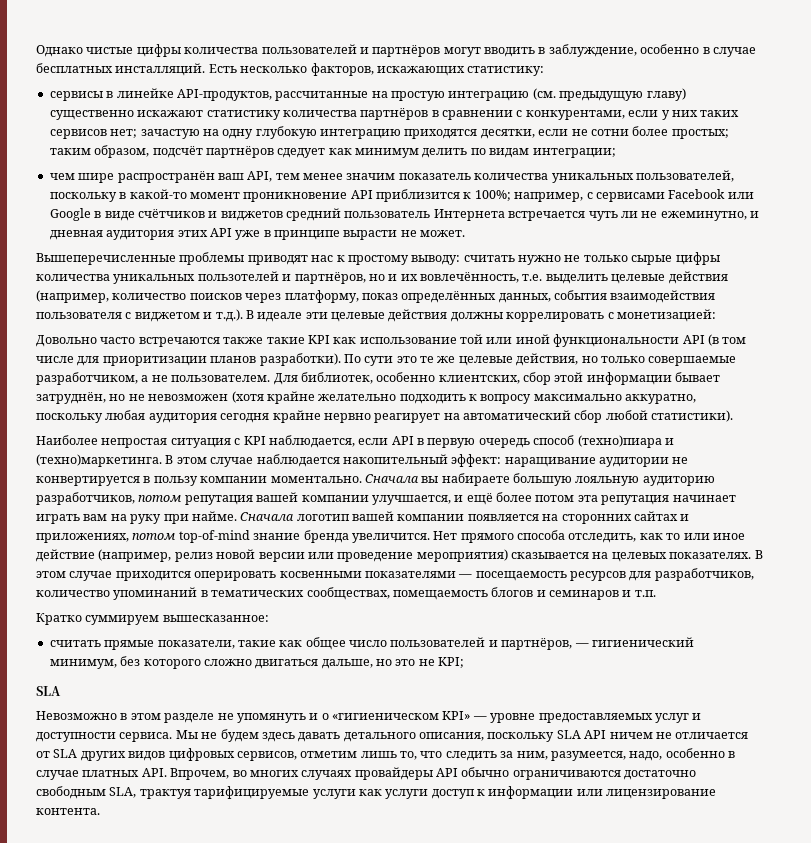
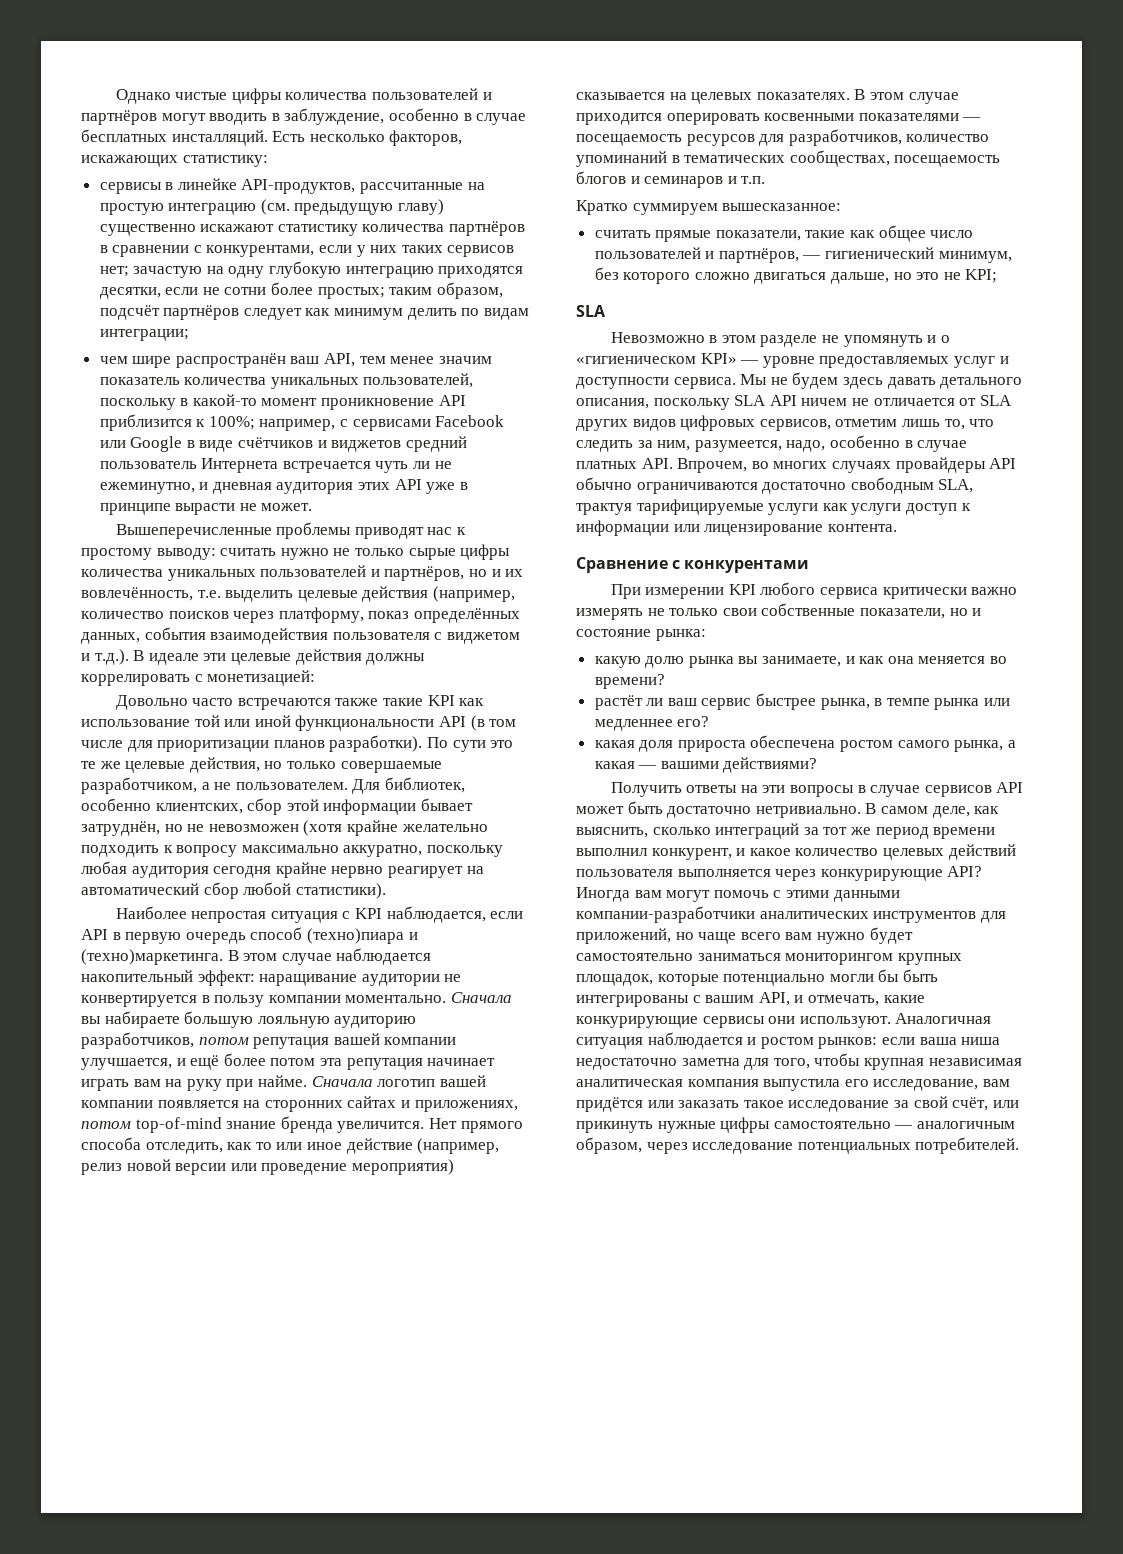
- сервисы в линейке API-продуктов, рассчитанные на простую интеграцию (см. предыдущую главу) существенно искажают статистику количества партнёров в сравнении с конкурентами, если у них таких сервисов нет; зачастую на одну глубокую интеграцию приходятся десятки, если не сотни более простых; таким образом, подсчёт партнёров сдедует как минимум делить по видам интеграции;
+ сервисы в линейке API-продуктов, рассчитанные на простую интеграцию (см. предыдущую главу) существенно искажают статистику количества партнёров в сравнении с конкурентами, если у них таких сервисов нет; зачастую на одну глубокую интеграцию приходятся десятки, если не сотни более простых; таким образом, подсчёт партнёров следует как минимум делить по видам интеграции;
- Вышеперечисленные проблемы приводят нас к простому выводу: считать нужно не только сырые цифры количества уникальных пользотелей и партнёров, но и их вовлечённость, т.е. выделить целевые действия (например, количество поисков через платформу, показ определённых данных, события взаимодействия пользователя с виджетом и т.д.). В идеале эти целевые действия должны коррелировать с монетизацией:
+ Вышеперечисленные проблемы приводят нас к простому выводу: считать нужно не только сырые цифры количества уникальных пользователей и партнёров, но и их вовлечённость, т.е. выделить целевые действия (например, количество поисков через платформу, показ определённых данных, события взаимодействия пользователя с виджетом и т.д.). В идеале эти целевые действия должны коррелировать с монетизацией:
- В этом случае приходится оперировать косвенными показателями — посещаемость ресурсов для разработчиков, количество упоминаний в тематических сообществах, помещаемость блогов и семинаров и т.п.
+ В этом случае приходится оперировать косвенными показателями — посещаемость ресурсов для разработчиков, количество упоминаний в тематических сообществах, посещаемость блогов и семинаров и т.п.
+ Сравнение с конкурентами
+ При измерении KPI любого сервиса критически важно измерять не только свои собственные показатели, но и состояние рынка:
+ какую долю рынка вы занимаете, и как она меняется во времени?
+ растёт ли ваш сервис быстрее рынка, в темпе рынка или медленнее его?
+ какая доля прироста обеспечена ростом самого рынка, а какая — вашими действиями?
+ Получить ответы на эти вопросы в случае сервисов API может быть достаточно нетривиально. В самом деле, как выяснить, сколько интеграций за тот же период времени выполнил конкурент, и какое количество целевых действий пользователя выполняется через конкурирующие API? Иногда вам могут помочь с этими данными компании-разработчики аналитических инструментов для приложений, но чаще всего вам нужно будет самостоятельно заниматься мониторингом крупных площадок, которые потенциально могли бы быть интегрированы с вашим API, и отмечать, какие конкурирующие сервисы они используют. Аналогичная ситуация наблюдается и ростом рынков: если ваша ниша недостаточно заметна для того, чтобы крупная независимая аналитическая компания выпустила его исследование, вам придётся или заказать такое исследование за свой счёт, или прикинуть нужные цифры самостоятельно — аналогичным образом, через исследование потенциальных потребителей.

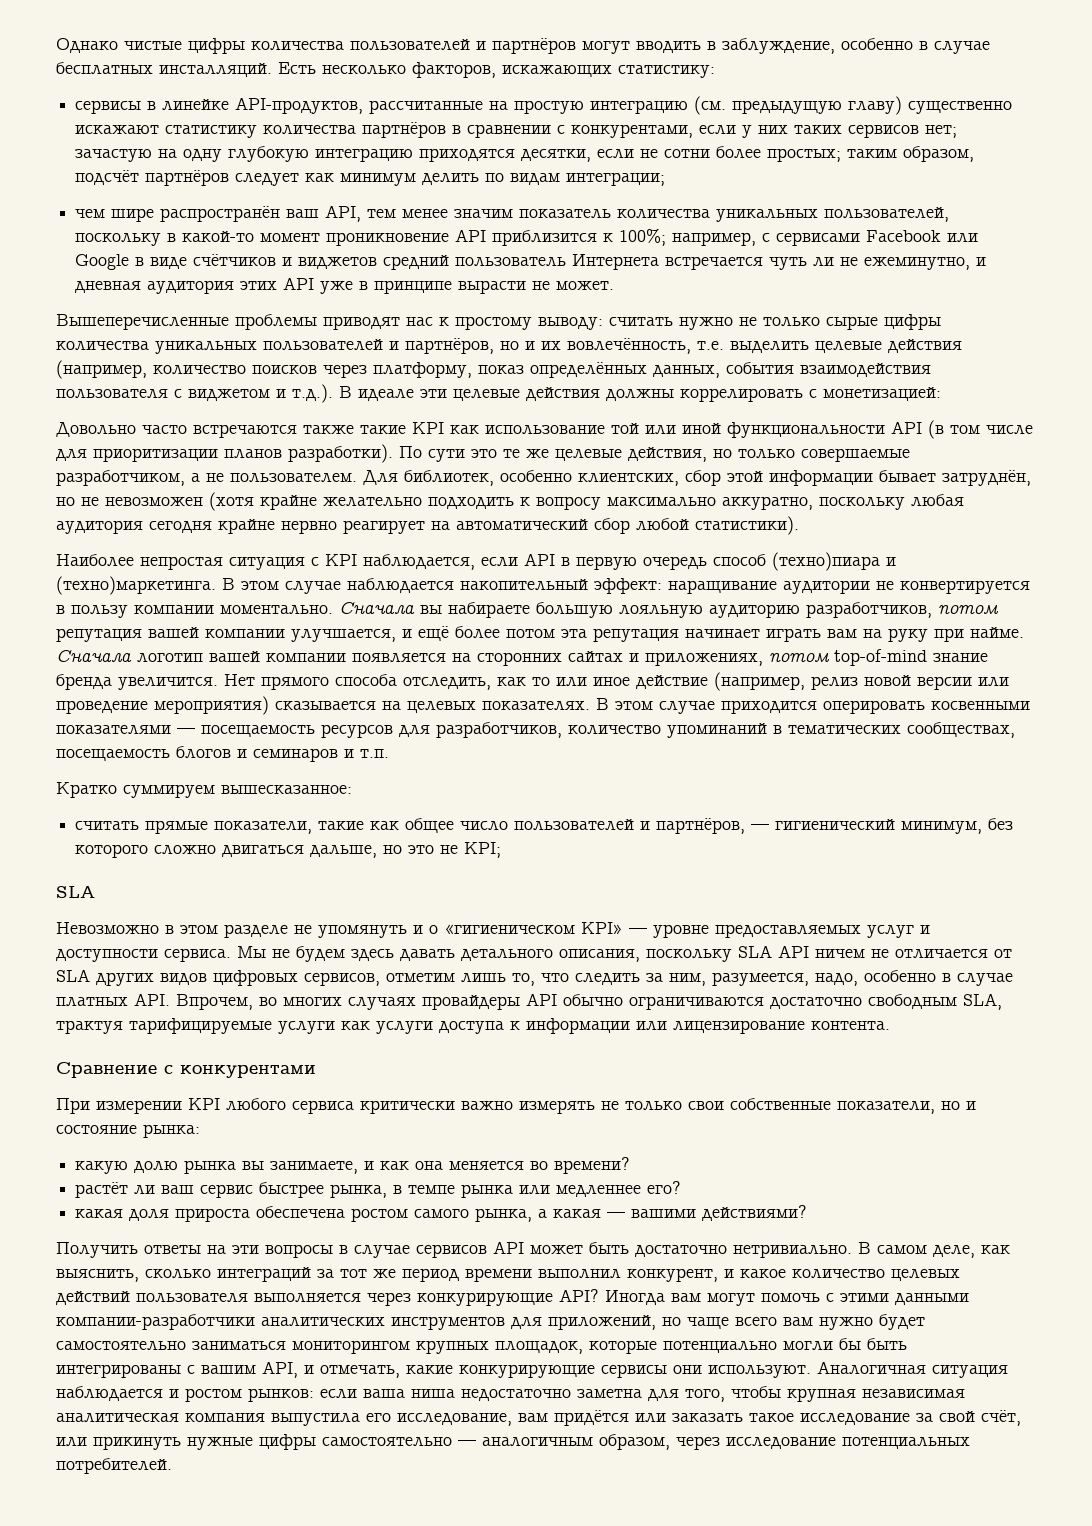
- Мы не будем здесь давать детального описания, поскольку SLA API ничем не отличается от SLA других видов цифровых сервисов, отметим лишь то, что следить за ним, разумеется, надо, особенно в случае платных API. Впрочем, во многих случаях провайдеры API обычно ограничиваются достаточно свободным SLA, трактуя тарифицируемые услуги как услуги доступ к информации или лицензирование контента.
+ Мы не будем здесь давать детального описания, поскольку SLA API ничем не отличается от SLA других видов цифровых сервисов, отметим лишь то, что следить за ним, разумеется, надо, особенно в случае платных API. Впрочем, во многих случаях провайдеры API обычно ограничиваются достаточно свободным SLA, трактуя тарифицируемые услуги как услуги доступа к информации или лицензирование контента.

